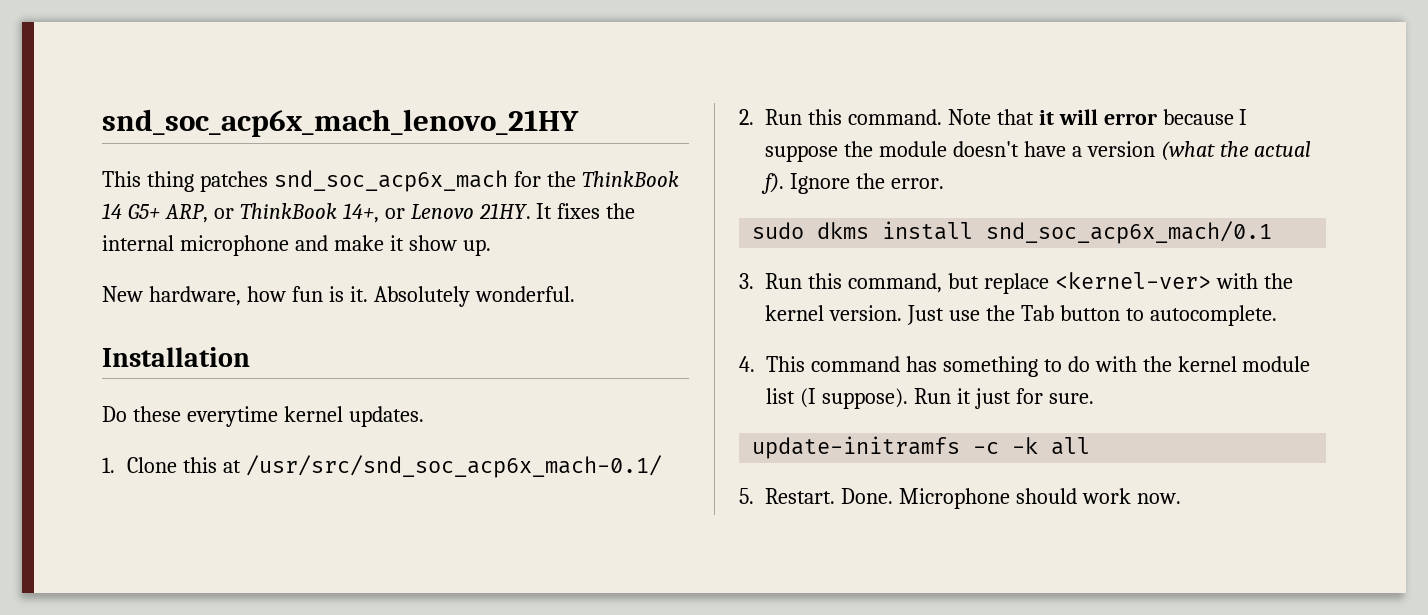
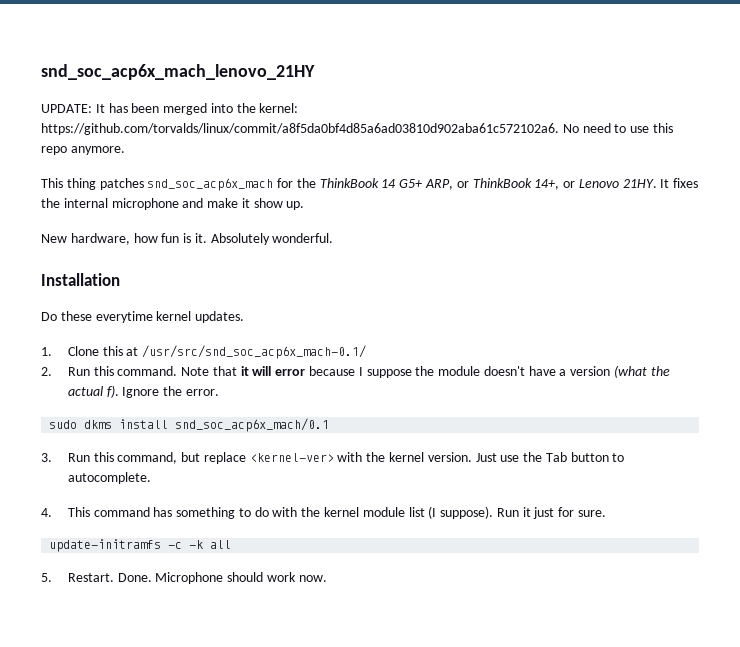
+ UPDATE: It has been merged into the kernel: https://github.com/torvalds/linux/commit/a8f5da0bf4d85a6ad03810d902aba61c572102a6. No need to use this repo anymore.

